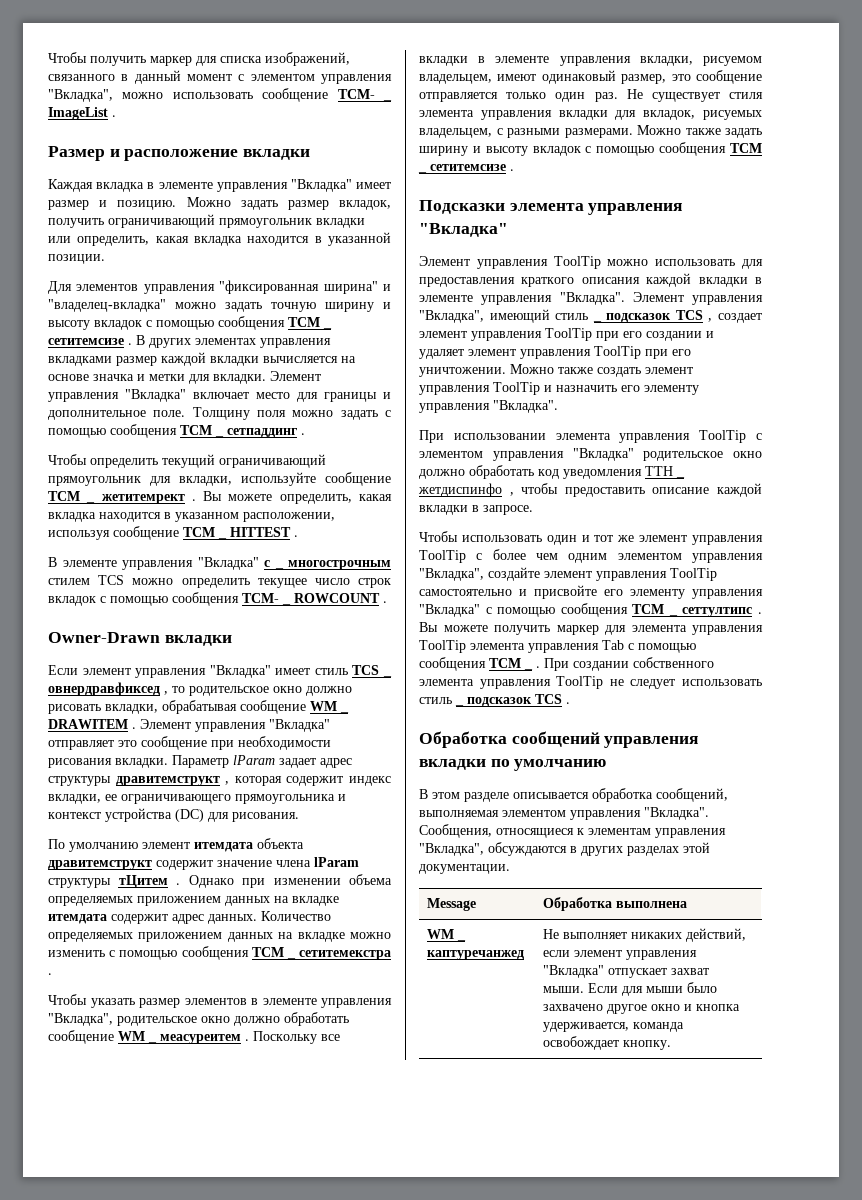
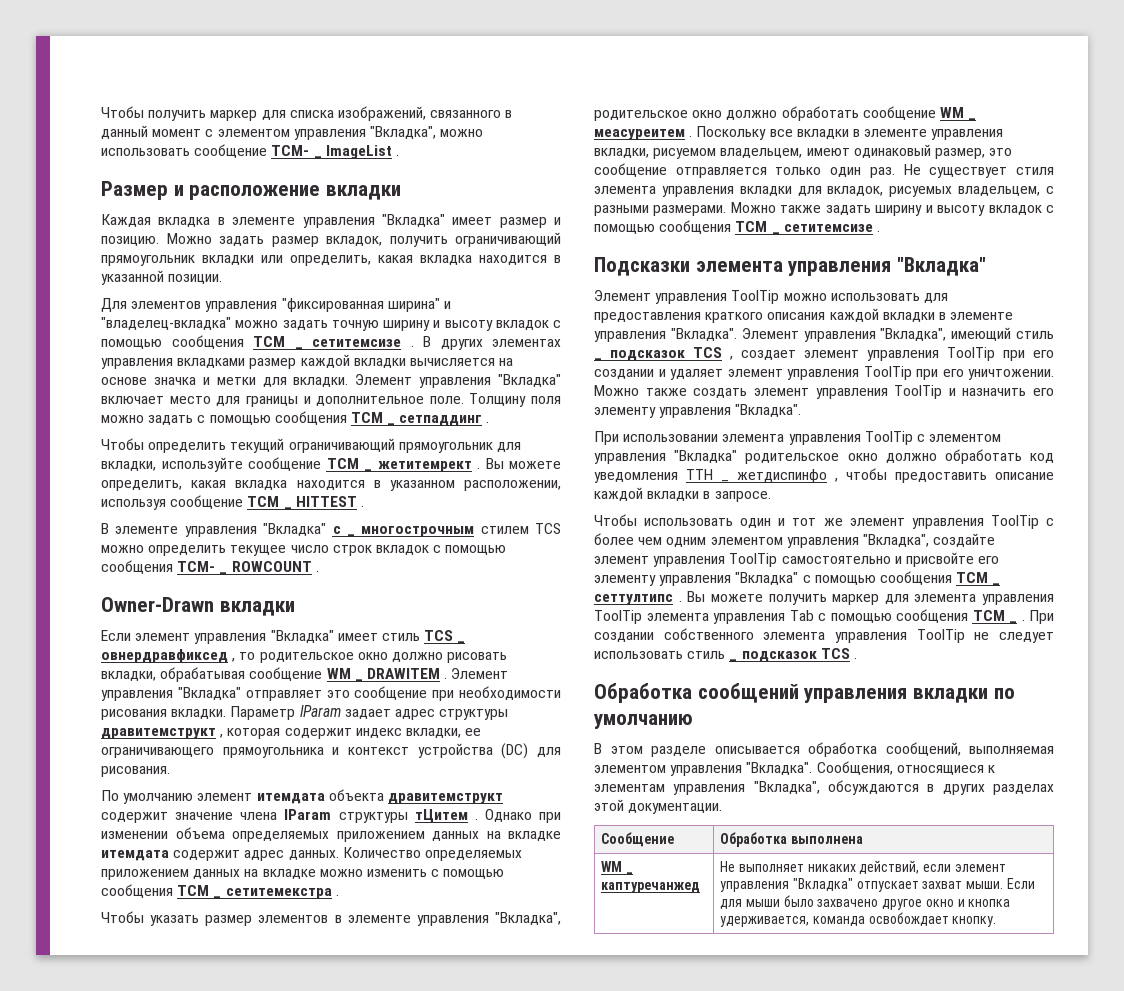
- Message | Обработка выполнена
+ Сообщение | Обработка выполнена

